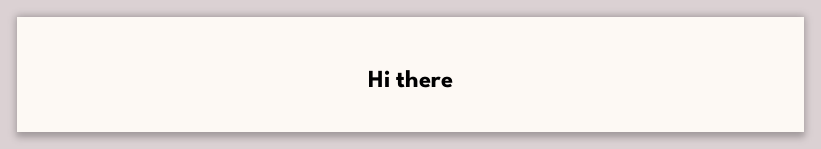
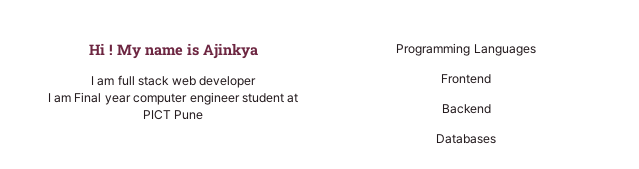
- Hi there
+ Hi ! My name is Ajinkya
+ I am full stack web developer
+ I am Final year computer engineer student at PICT Pune
+ Programming Languages
+ Frontend
+ Backend
+ Databases

